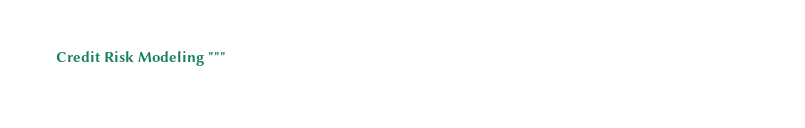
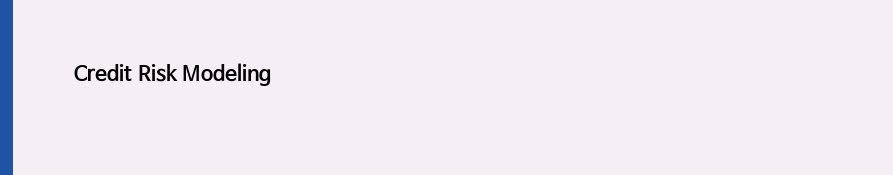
- Credit Risk Modeling """
+ Credit Risk Modeling

